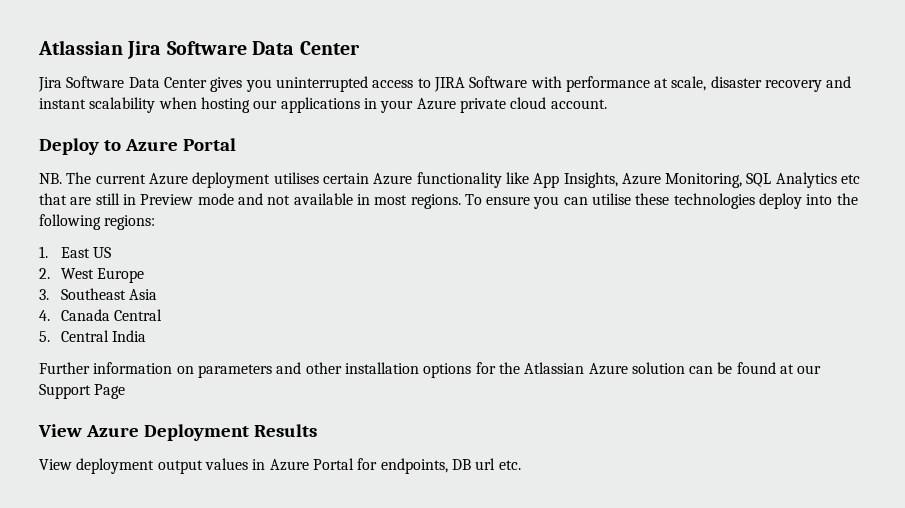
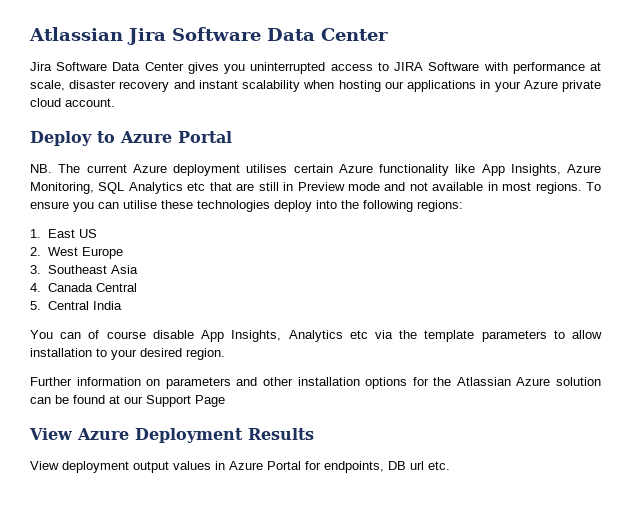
+ You can of course disable App Insights, Analytics etc via the template parameters to allow installation to your desired region.

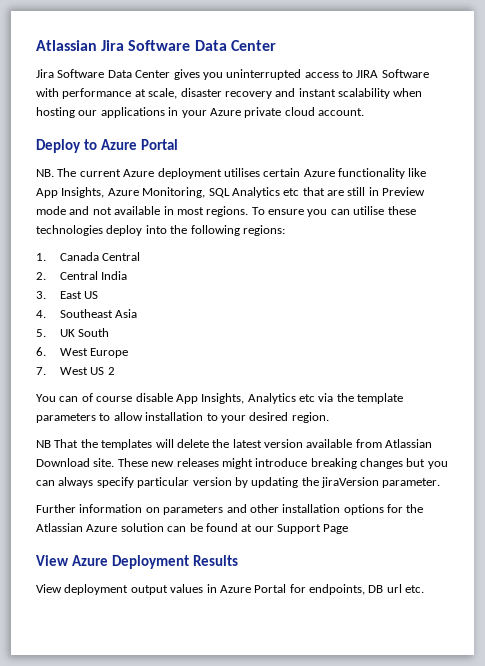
- 1. East US
- 2. West Europe
- 3. Southeast Asia
- 4. Canada Central
- 5. Central India
+ 1. Canada Central
+ 2. Central India
+ 3. East US
+ 4. Southeast Asia
+ 5. UK South
+ 6. West Europe
+ 7. West US 2
+ NB That the templates will delete the latest version available from Atlassian Download site. These new releases might introduce breaking changes but you can always specify particular version by updating the jiraVersion parameter.

